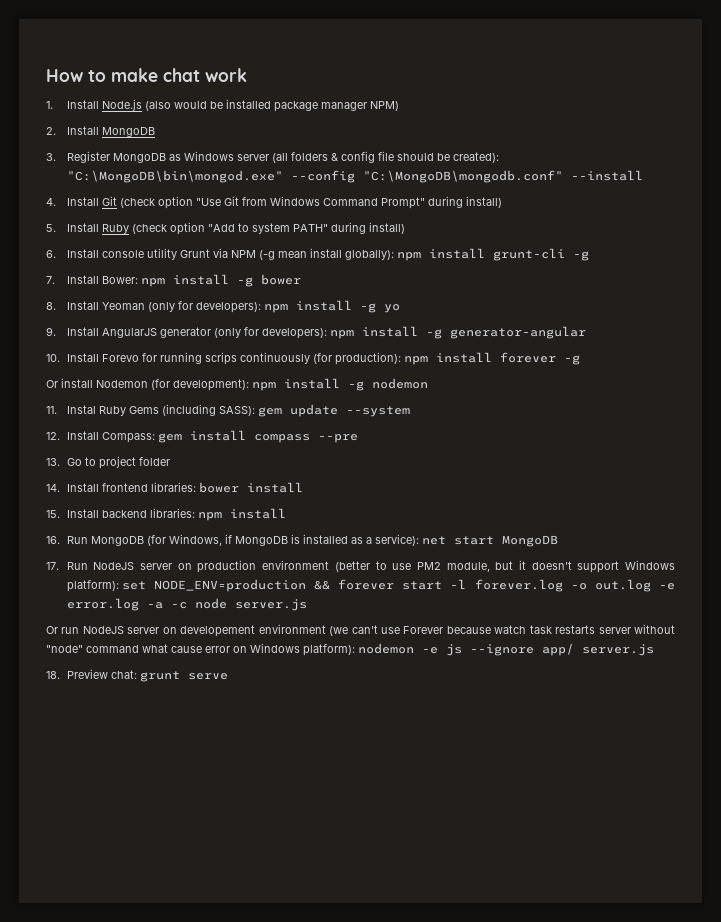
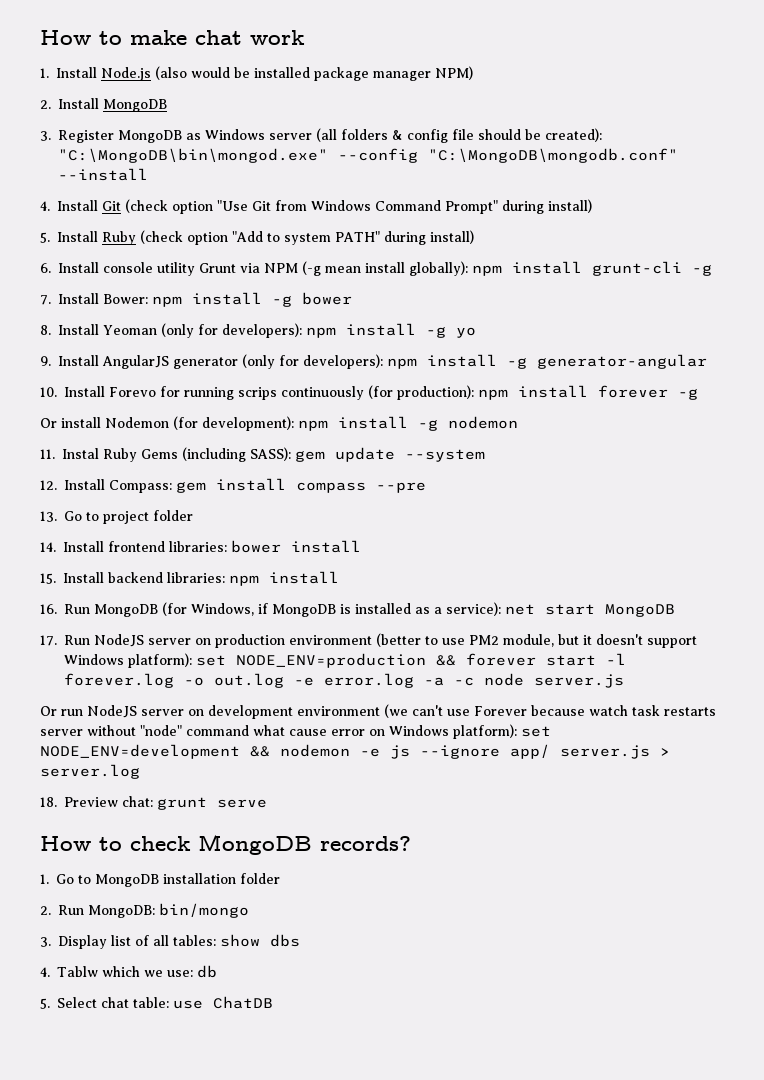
- Or run NodeJS server on developement environment (we can't use Forever because watch task restarts server without "node" command what cause error on Windows platform): nodemon -e js --ignore app/ server.js
+ Or run NodeJS server on development environment (we can't use Forever because watch task restarts server without "node" command what cause error on Windows platform): set NODE_ENV=development && nodemon -e js --ignore app/ server.js > server.log
+ How to check MongoDB records?
+ 1. Go to MongoDB installation folder
+ 2. Run MongoDB: bin/mongo
+ 3. Display list of all tables: show dbs
+ 4. Tablw which we use: db
+ 5. Select chat table: use ChatDB

